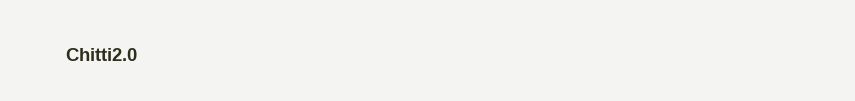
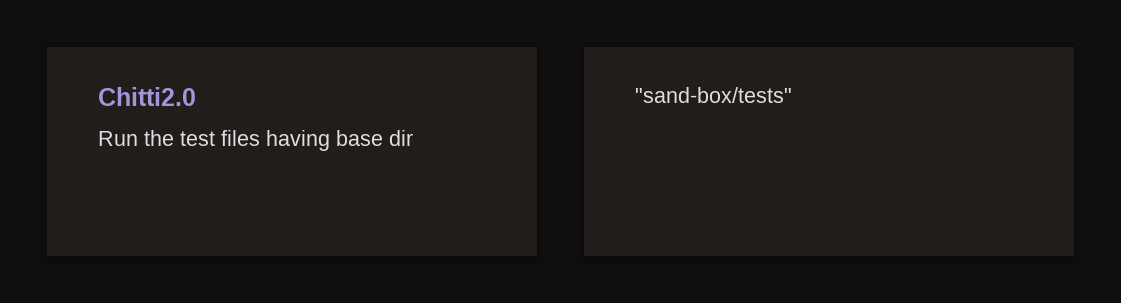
+ Run the test files having base dir "sand-box/tests"

